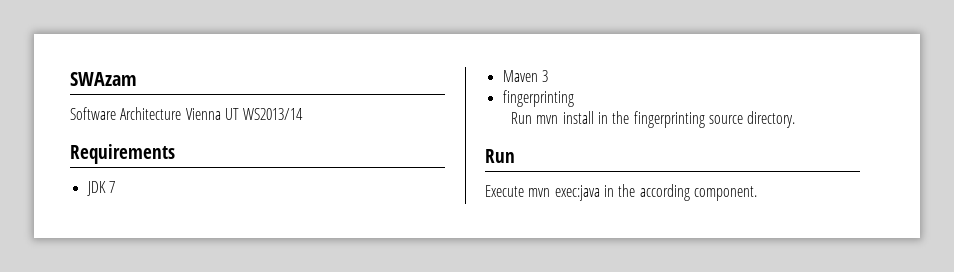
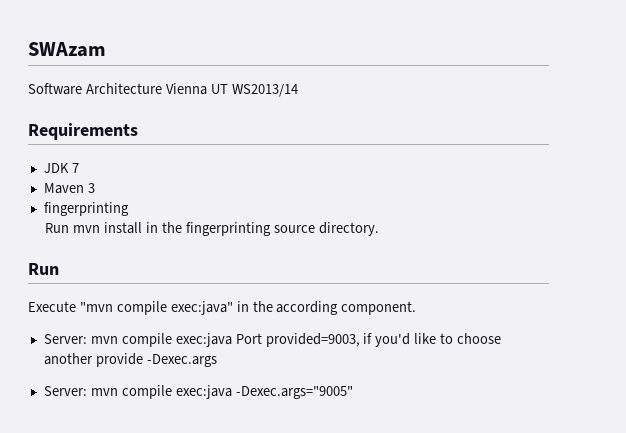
- Execute mvn exec:java in the according component.
+ Execute "mvn compile exec:java" in the according component.
+ Server: mvn compile exec:java Port provided=9003, if you'd like to choose another provide -Dexec.args
+ Server: mvn compile exec:java -Dexec.args="9005"

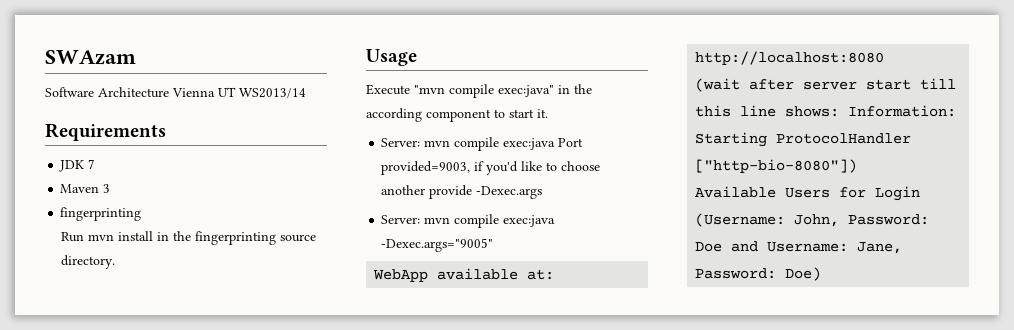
  Run mvn install in the fingerprinting source directory.
- Run
+ Usage
- Execute "mvn compile exec:java" in the according component.
+ Execute "mvn compile exec:java" in the according component to start it.
+ WebApp available at: http://localhost:8080
+ (wait after server start till this line shows: Information: Starting ProtocolHandler ["http-bio-8080"])
+ Available Users for Login (Username: John, Password: Doe and Username: Jane, Password: Doe)

